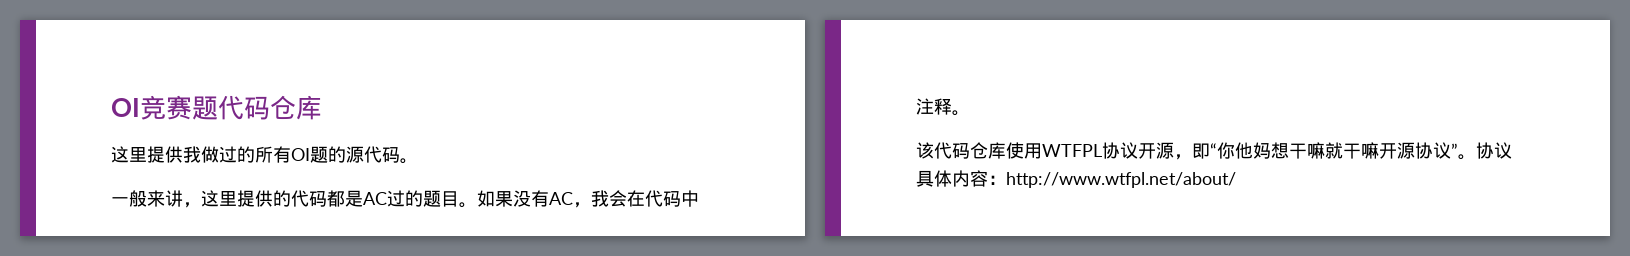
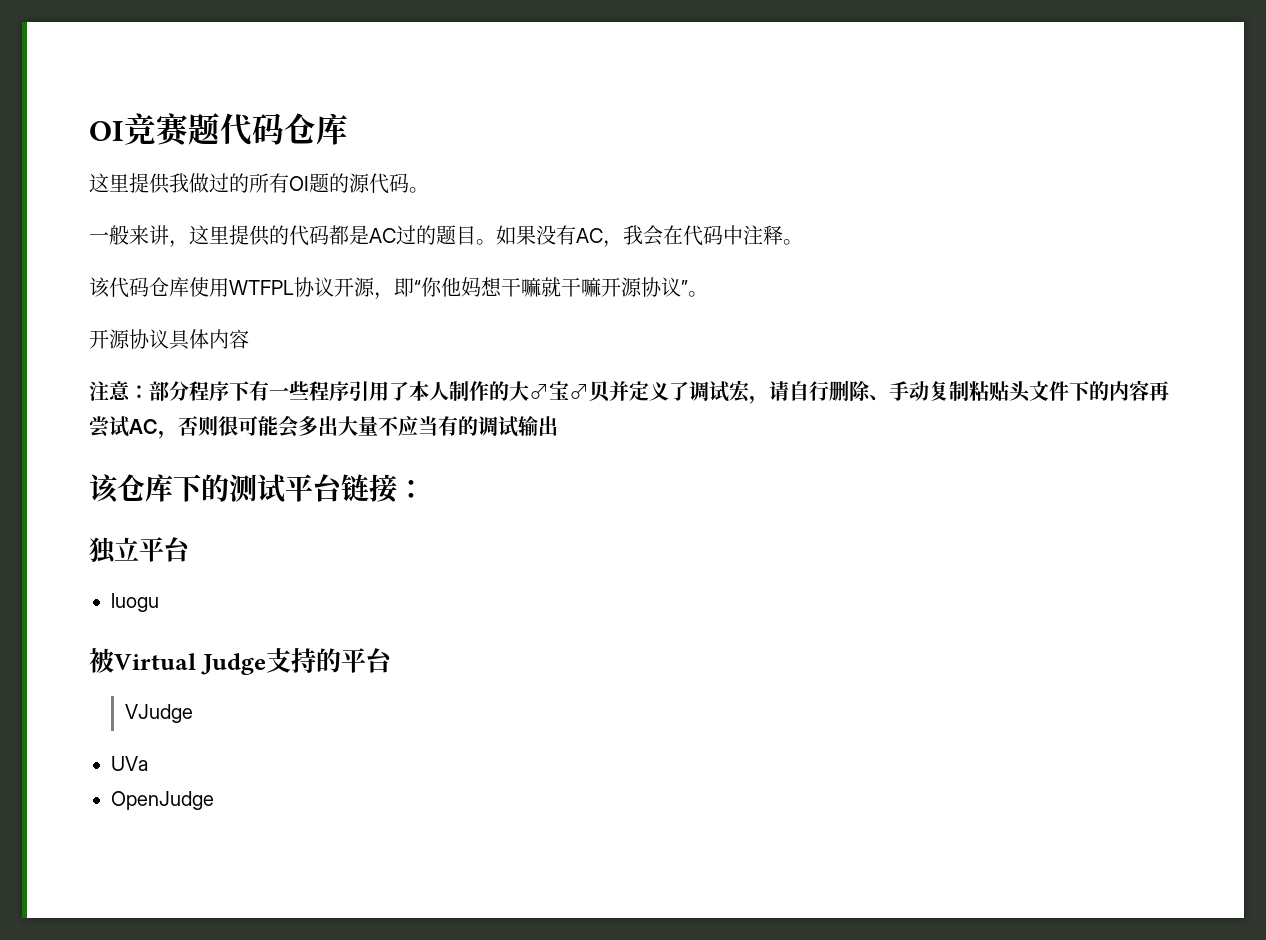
- 该代码仓库使用WTFPL协议开源，即“你他妈想干嘛就干嘛开源协议”。协议具体内容：http://www.wtfpl.net/about/
+ 该代码仓库使用WTFPL协议开源，即“你他妈想干嘛就干嘛开源协议”。
+ 开源协议具体内容
+ 注意：部分程序下有一些程序引用了本人制作的大♂宝♂贝并定义了调试宏，请自行删除、手动复制粘贴头文件下的内容再尝试AC，否则很可能会多出大量不应当有的调试输出
+ 该仓库下的测试平台链接：
+ 独立平台
+ luogu
+ 被Virtual Judge支持的平台
+ VJudge
+ UVa
+ OpenJudge

